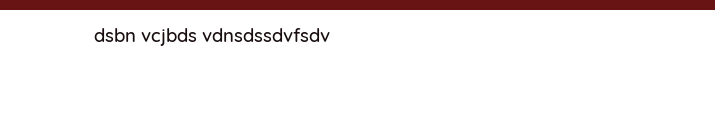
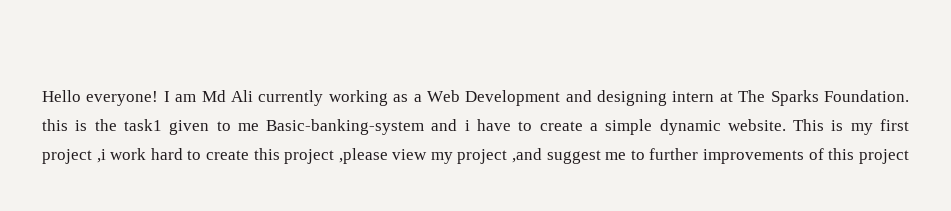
- dsbn vcjbds vdnsdssdvfsdv
+ Hello everyone! I am Md Ali currently working as a Web Development and designing intern at The Sparks Foundation. this is the task1 given to me Basic-banking-system and i have to create a simple dynamic website. This is my first project ,i work hard to create this project ,please view my project ,and suggest me to further improvements of this project

